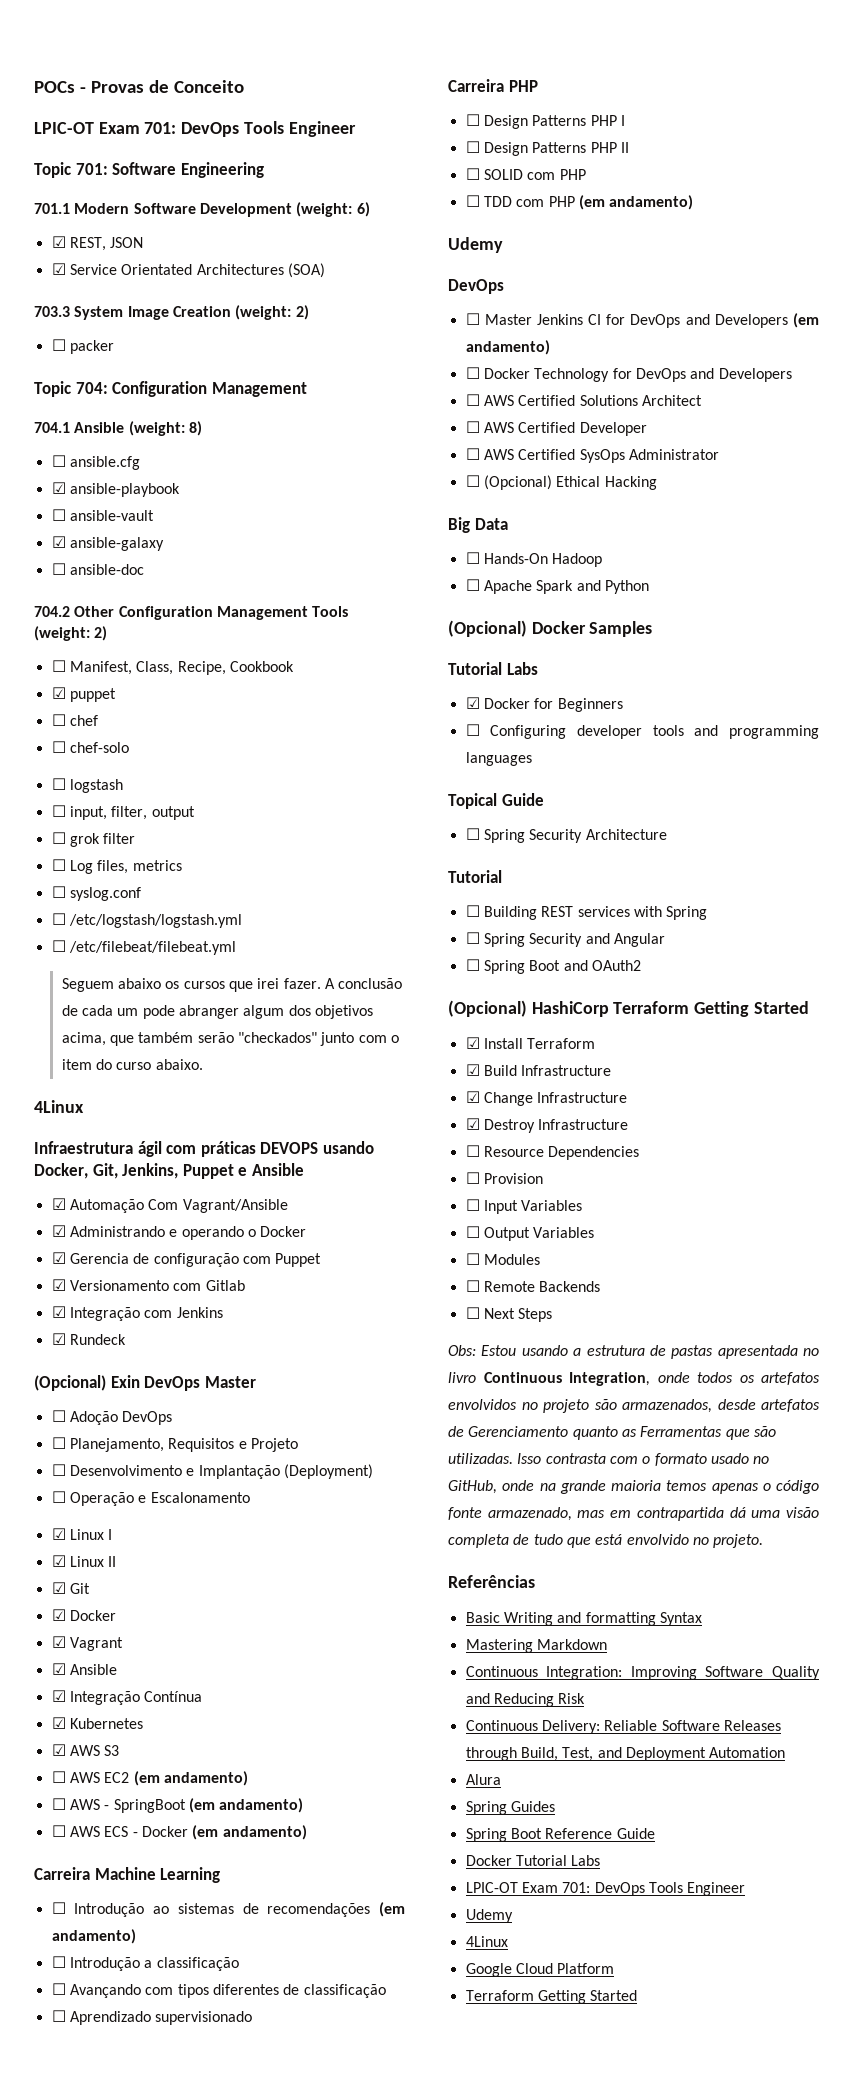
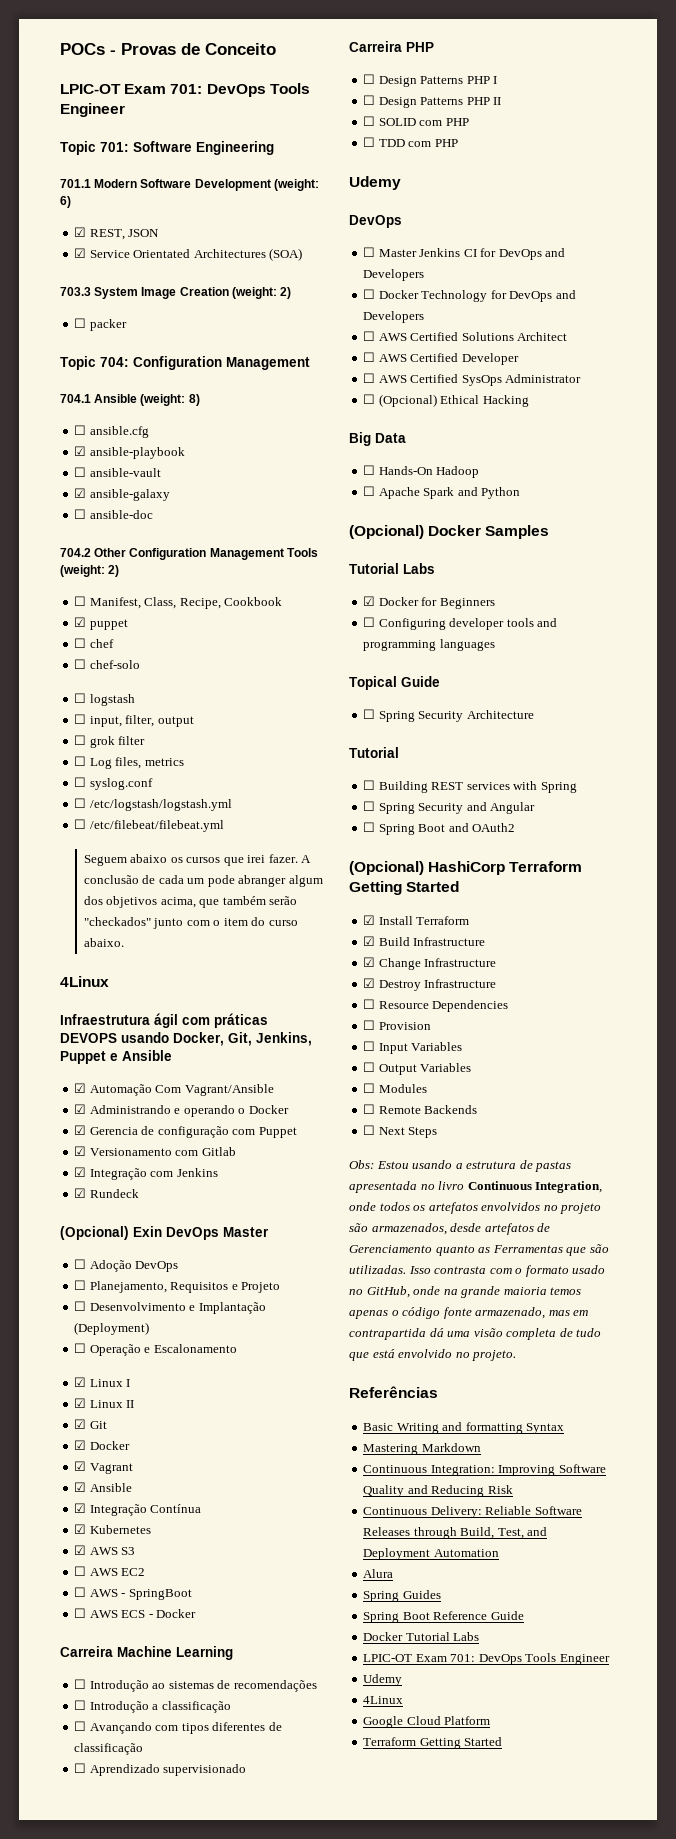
- ☐ AWS EC2 (em andamento)
+ ☐ AWS EC2
- ☐ AWS - SpringBoot (em andamento)
+ ☐ AWS - SpringBoot
- ☐ AWS ECS - Docker (em andamento)
+ ☐ AWS ECS - Docker
- ☐ Introdução ao sistemas de recomendações (em andamento)
+ ☐ Introdução ao sistemas de recomendações
- ☐ TDD com PHP (em andamento)
+ ☐ TDD com PHP
- ☐ Master Jenkins CI for DevOps and Developers (em andamento)
+ ☐ Master Jenkins CI for DevOps and Developers

